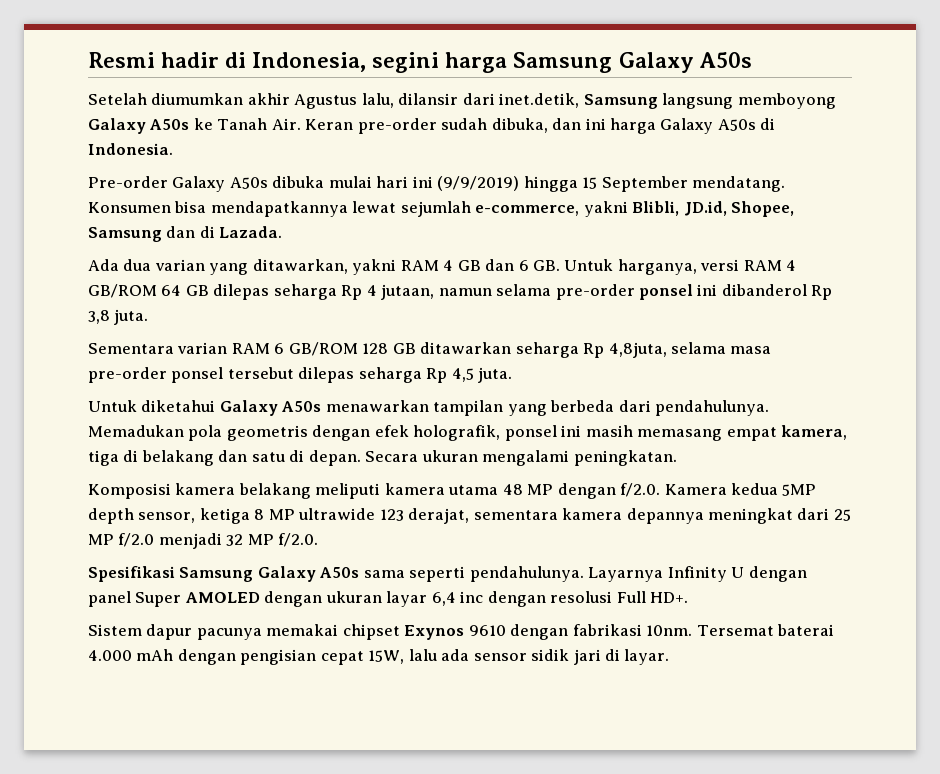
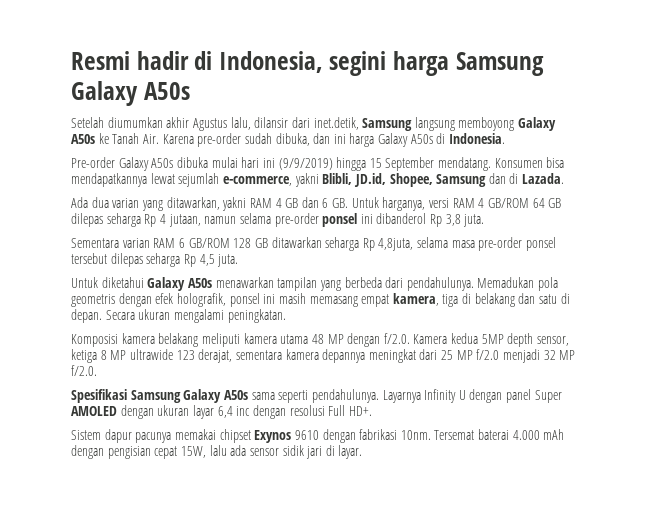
- Setelah diumumkan akhir Agustus lalu, dilansir dari inet.detik, Samsung langsung memboyong Galaxy A50s ke Tanah Air. Keran pre-order sudah dibuka, dan ini harga Galaxy A50s di Indonesia.
+ Setelah diumumkan akhir Agustus lalu, dilansir dari inet.detik, Samsung langsung memboyong Galaxy A50s ke Tanah Air. Karena pre-order sudah dibuka, dan ini harga Galaxy A50s di Indonesia.

